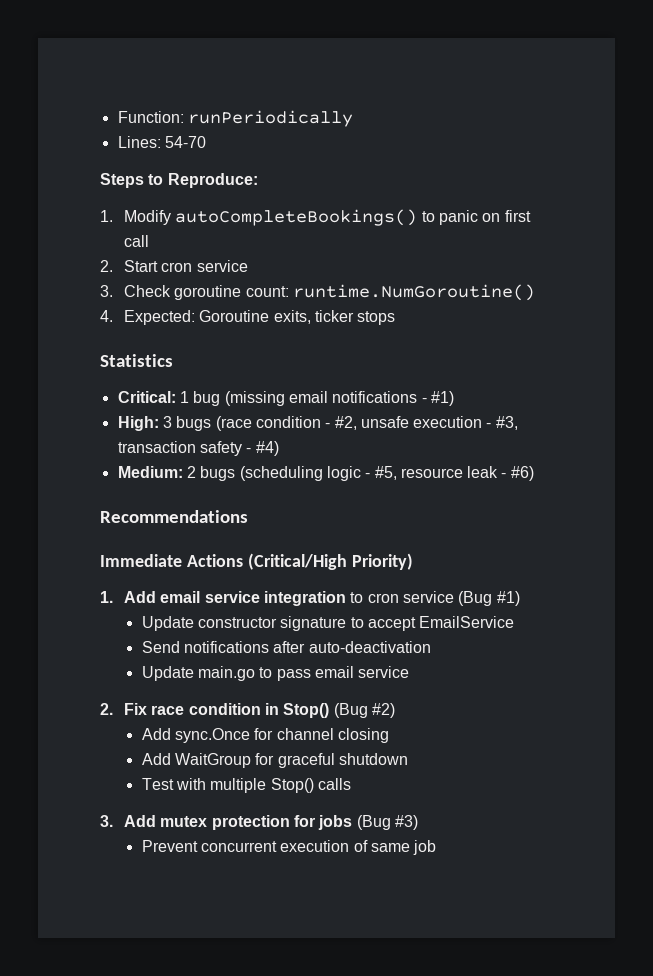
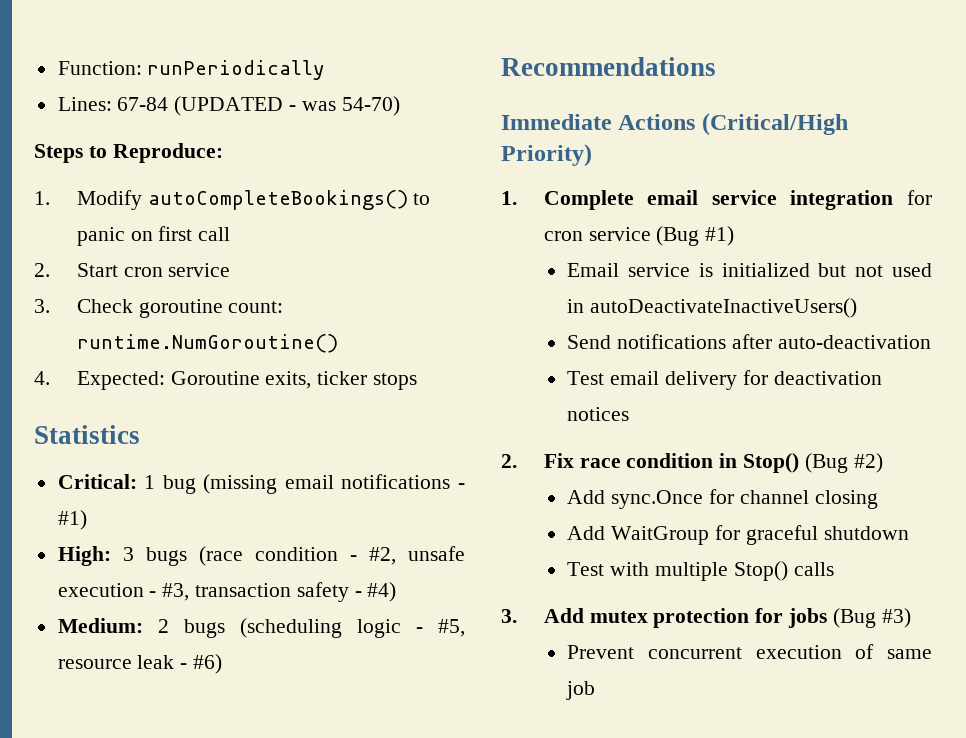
- Lines: 54-70
+ Lines: 67-84 (UPDATED - was 54-70)
- 1. Add email service integration to cron service (Bug #1)
+ 1. Complete email service integration for cron service (Bug #1)
- Update constructor signature to accept EmailService
+ Email service is initialized but not used in autoDeactivateInactiveUsers()
  Send notifications after auto-deactivation
- Update main.go to pass email service
+ Test email delivery for deactivation notices

